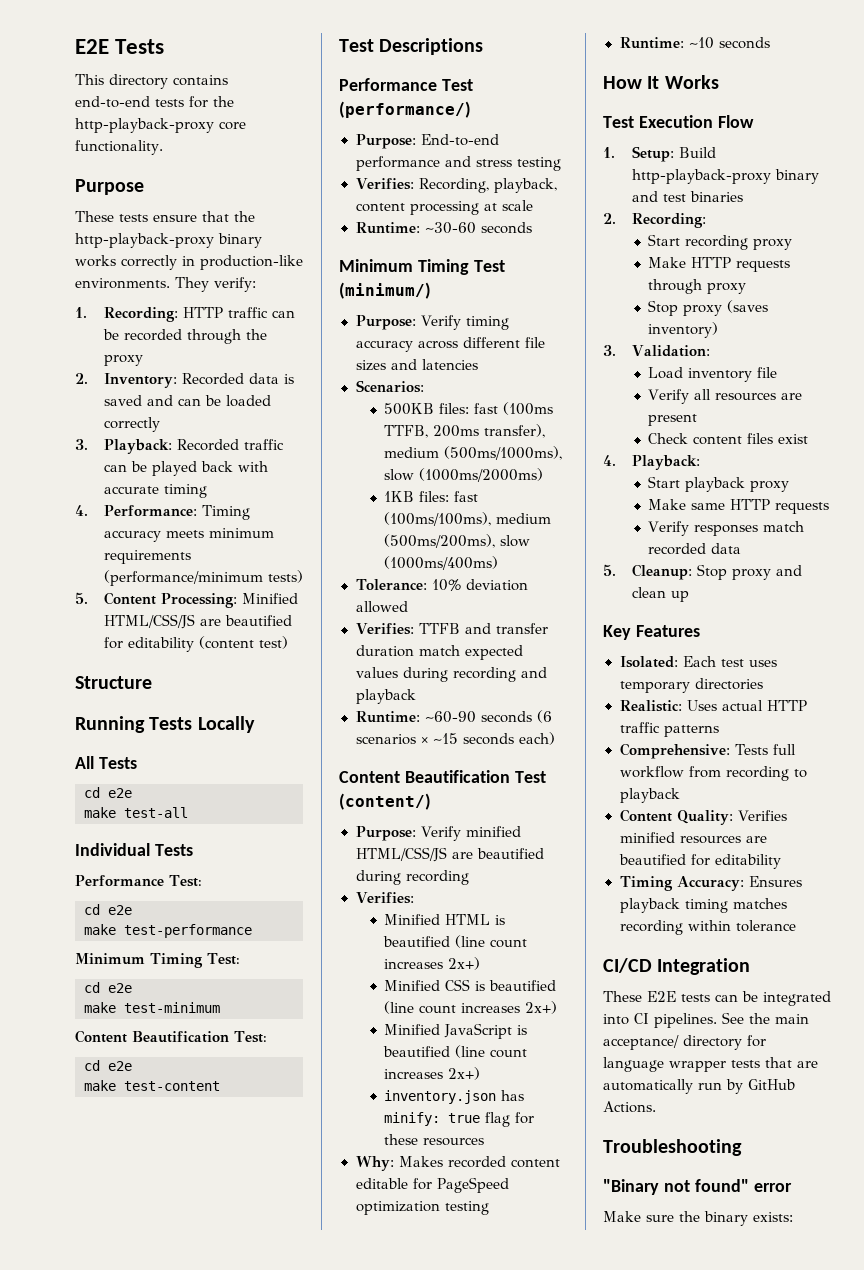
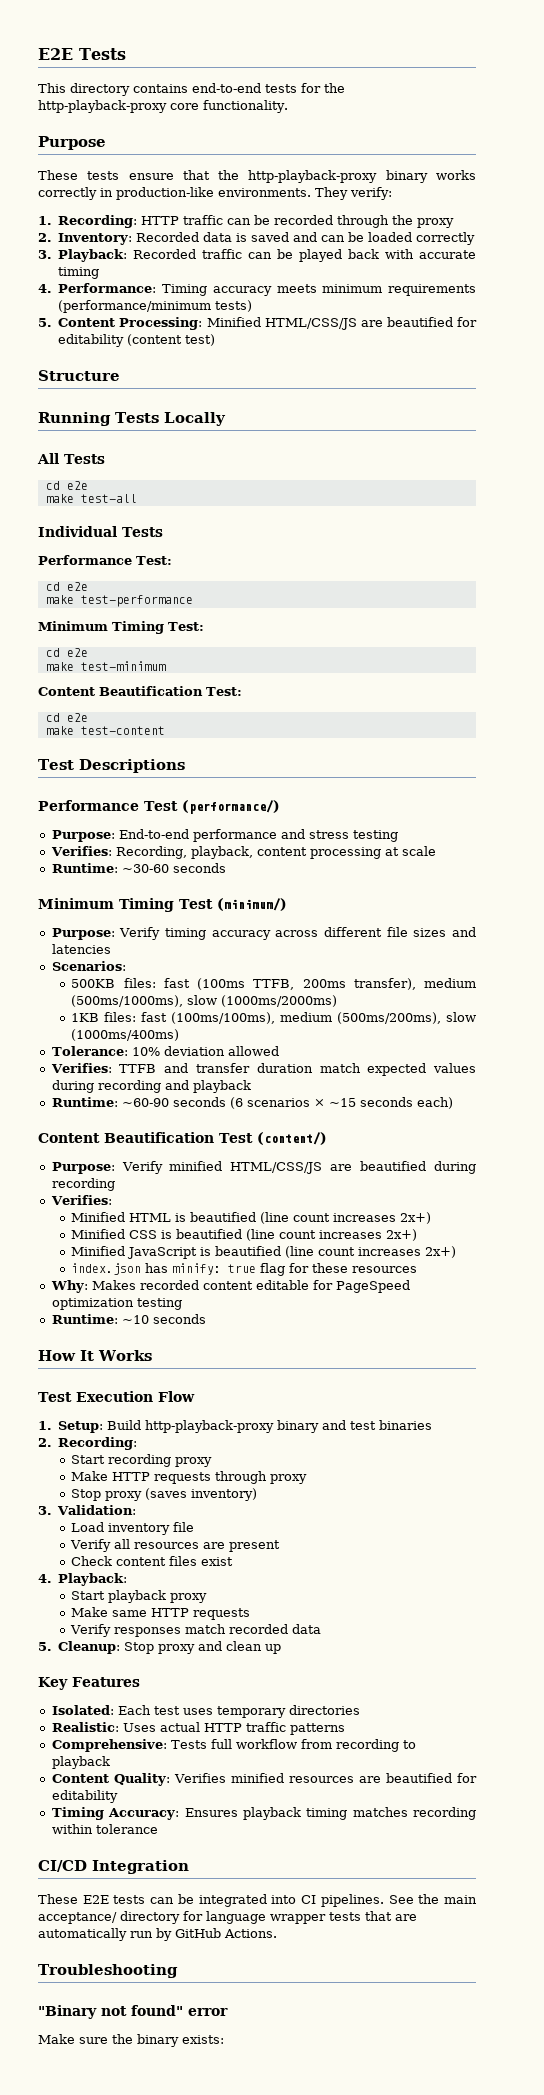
- inventory.json has minify: true flag for these resources
+ index.json has minify: true flag for these resources

